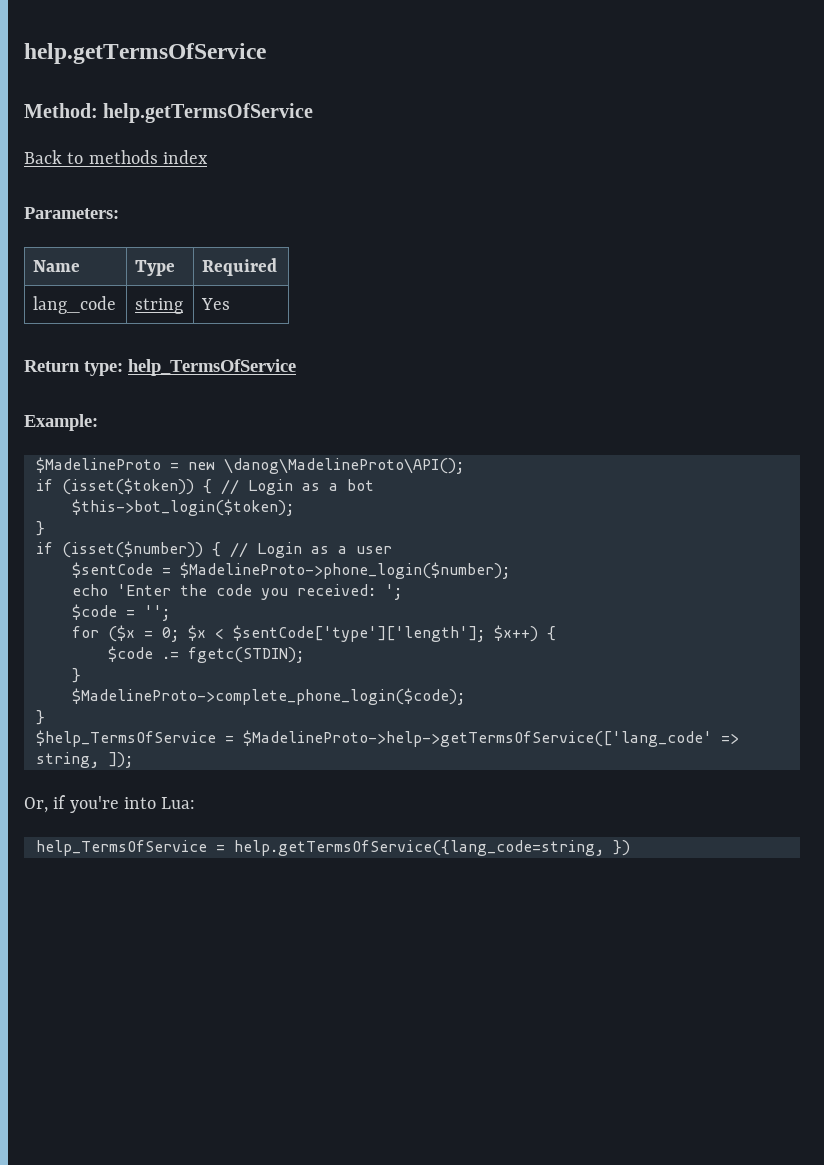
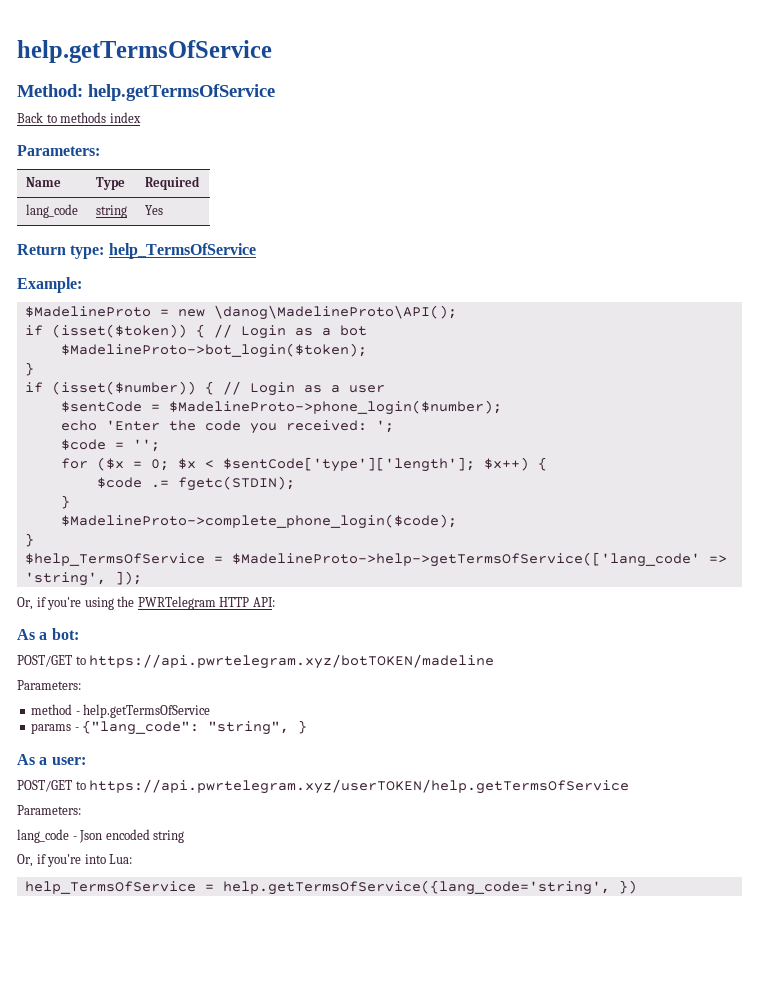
- $this->bot_login($token);
+ $MadelineProto->bot_login($token);
- $help_TermsOfService = $MadelineProto->help->getTermsOfService(['lang_code' => string, ]);
+ $help_TermsOfService = $MadelineProto->help->getTermsOfService(['lang_code' => 'string', ]);
+ Or, if you're using the PWRTelegram HTTP API:
+ As a bot:
+ POST/GET to https://api.pwrtelegram.xyz/botTOKEN/madeline
+ Parameters:
+ method - help.getTermsOfService
+ params - {"lang_code": "string", }
+ As a user:
+ POST/GET to https://api.pwrtelegram.xyz/userTOKEN/help.getTermsOfService
+ Parameters:
+ lang_code - Json encoded string
- help_TermsOfService = help.getTermsOfService({lang_code=string, })
+ help_TermsOfService = help.getTermsOfService({lang_code='string', })

